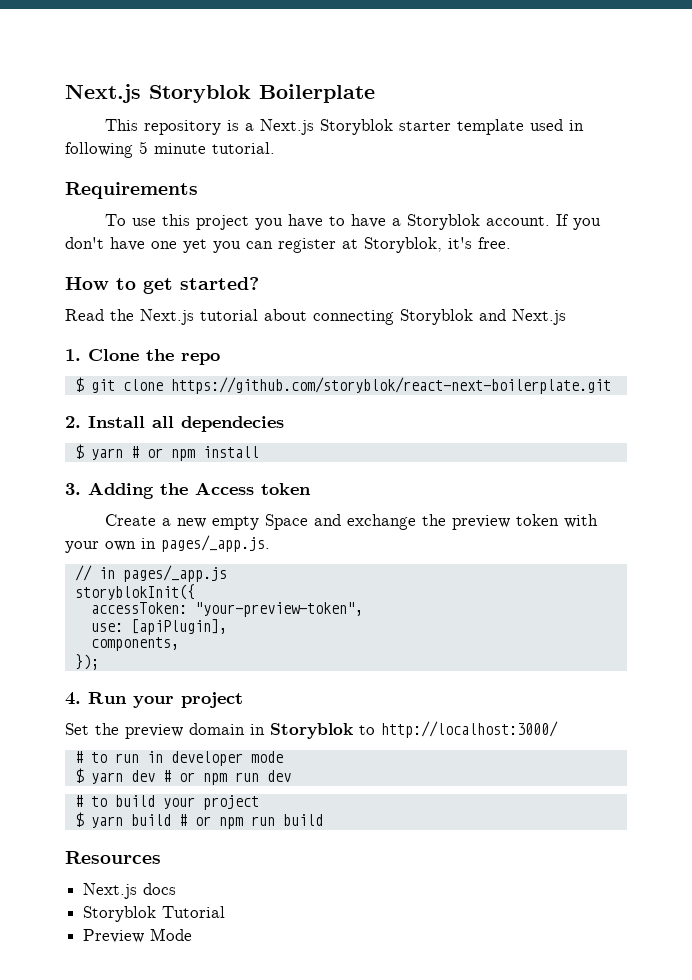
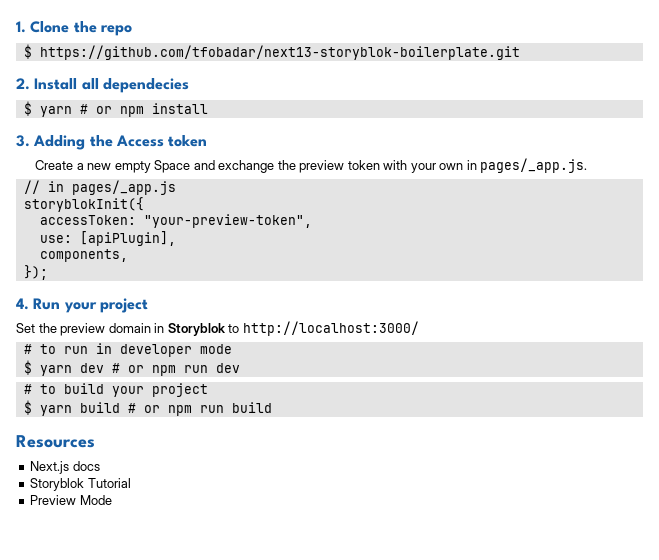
- Next.js Storyblok Boilerplate
- This repository is a Next.js Storyblok starter template used in following 5 minute tutorial.
- Requirements
- To use this project you have to have a Storyblok account. If you don't have one yet you can register at Storyblok, it's free.
- How to get started?
- Read the Next.js tutorial about connecting Storyblok and Next.js
- $ git clone https://github.com/storyblok/react-next-boilerplate.git
+ $ https://github.com/tfobadar/next13-storyblok-boilerplate.git

